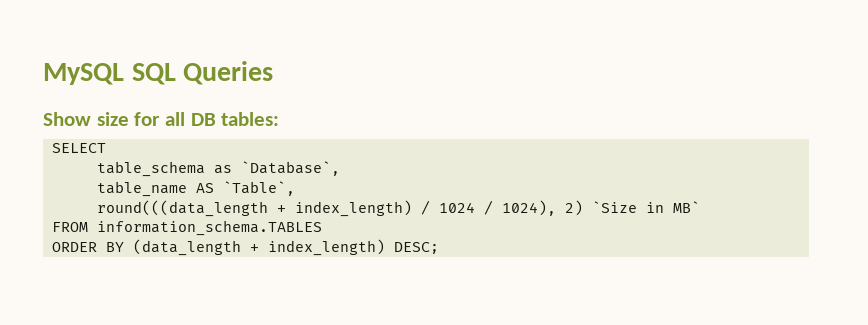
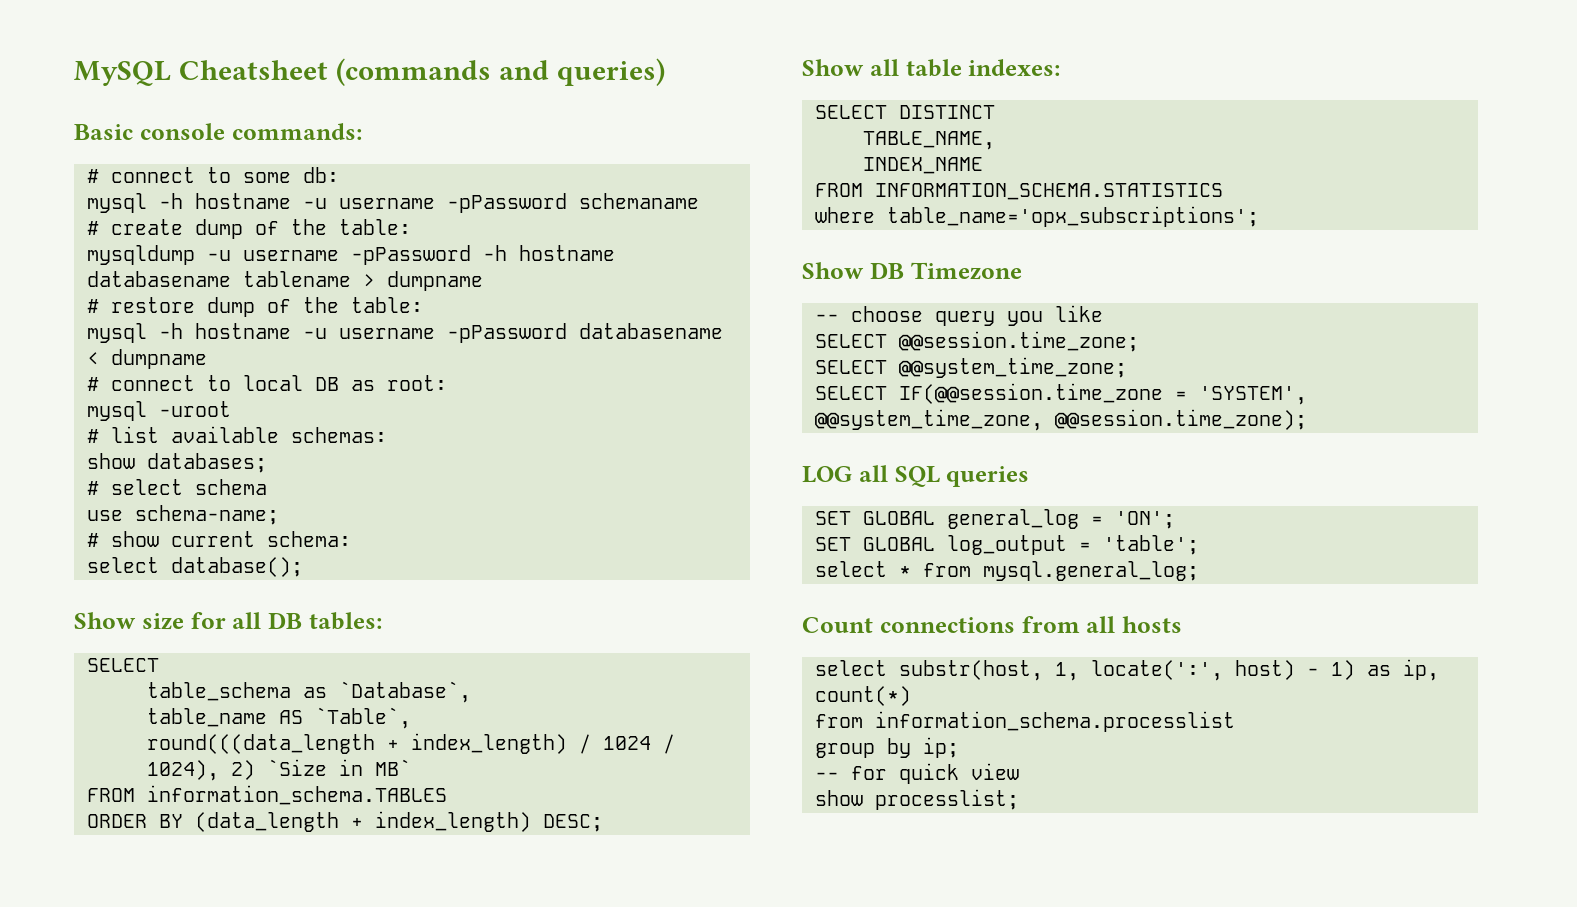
- MySQL SQL Queries
+ MySQL Cheatsheet (commands and queries)
+ Basic console commands:
+ # connect to some db:
+ mysql -h hostname -u username -pPassword schemaname
+ # create dump of the table:
+ mysqldump -u username -pPassword -h hostname databasename tablename > dumpname
+ # restore dump of the table:
+ mysql -h hostname -u username -pPassword databasename < dumpname
+ # connect to local DB as root:
+ mysql -uroot
+ # list available schemas:
+ show databases;
+ # select schema
+ use schema-name;
+ # show current schema:
+ select database();
+ Show all table indexes:
+ SELECT DISTINCT
+ TABLE_NAME,
+ INDEX_NAME
+ FROM INFORMATION_SCHEMA.STATISTICS
+ where table_name='opx_subscriptions';
+ Show DB Timezone
+ -- choose query you like
+ SELECT @@session.time_zone;
+ SELECT @@system_time_zone;
+ SELECT IF(@@session.time_zone = 'SYSTEM', @@system_time_zone, @@session.time_zone);
+ LOG all SQL queries
+ SET GLOBAL general_log = 'ON';
+ SET GLOBAL log_output = 'table';
+ select * from mysql.general_log;
+ Count connections from all hosts
+ select substr(host, 1, locate(':', host) - 1) as ip, count(*)
+ from information_schema.processlist
+ group by ip;
+ -- for quick view
+ show processlist;

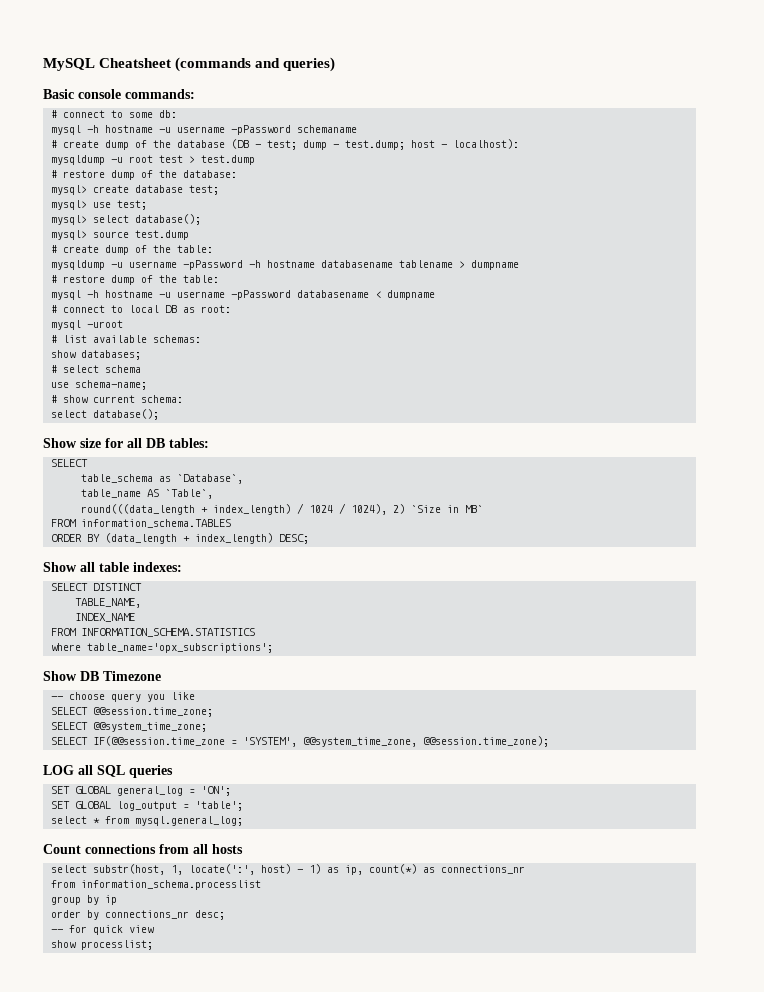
+ # create dump of the database (DB - test; dump - test.dump; host - localhost):
+ mysqldump -u root test > test.dump
+ # restore dump of the database:
+ mysql> create database test;
+ mysql> use test;
+ mysql> select database();
+ mysql> source test.dump
- select substr(host, 1, locate(':', host) - 1) as ip, count(*)
+ select substr(host, 1, locate(':', host) - 1) as ip, count(*) as connections_nr
- group by ip;
+ group by ip
+ order by connections_nr desc;

